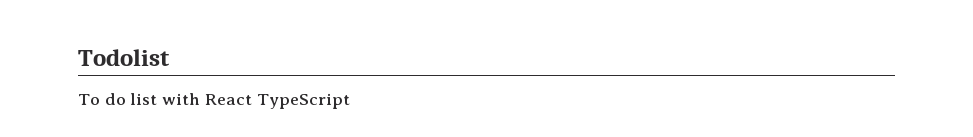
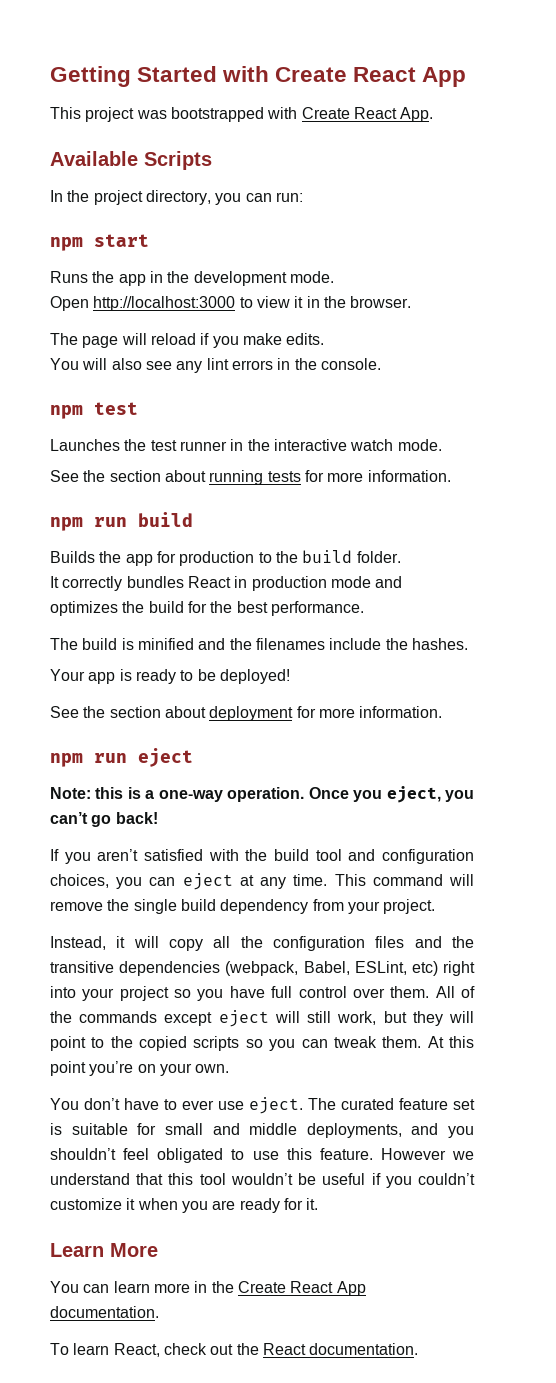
- Todolist
- To do list with React TypeScript
+ Getting Started with Create React App
+ This project was bootstrapped with Create React App.
+ Available Scripts
+ In the project directory, you can run:
+ npm start
+ Runs the app in the development mode.
+ Open http://localhost:3000 to view it in the browser.
+ The page will reload if you make edits.
+ You will also see any lint errors in the console.
+ npm test
+ Launches the test runner in the interactive watch mode.
+ See the section about running tests for more information.
+ npm run build
+ Builds the app for production to the build folder.
+ It correctly bundles React in production mode and optimizes the build for the best performance.
+ The build is minified and the filenames include the hashes.
+ Your app is ready to be deployed!
+ See the section about deployment for more information.
+ npm run eject
+ Note: this is a one-way operation. Once you eject, you can’t go back!
+ If you aren’t satisfied with the build tool and configuration choices, you can eject at any time. This command will remove the single build dependency from your project.
+ Instead, it will copy all the configuration files and the transitive dependencies (webpack, Babel, ESLint, etc) right into your project so you have full control over them. All of the commands except eject will still work, but they will point to the copied scripts so you can tweak them. At this point you’re on your own.
+ You don’t have to ever use eject. The curated feature set is suitable for small and middle deployments, and you shouldn’t feel obligated to use this feature. However we understand that this tool wouldn’t be useful if you couldn’t customize it when you are ready for it.
+ Learn More
+ You can learn more in the Create React App documentation.
+ To learn React, check out the React documentation.

